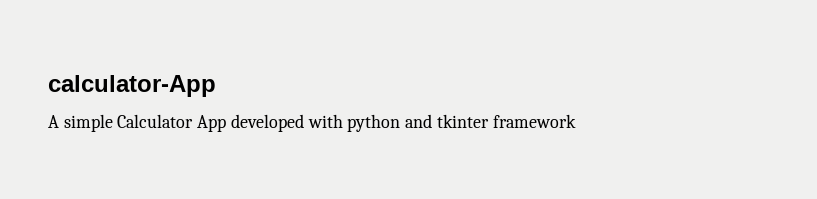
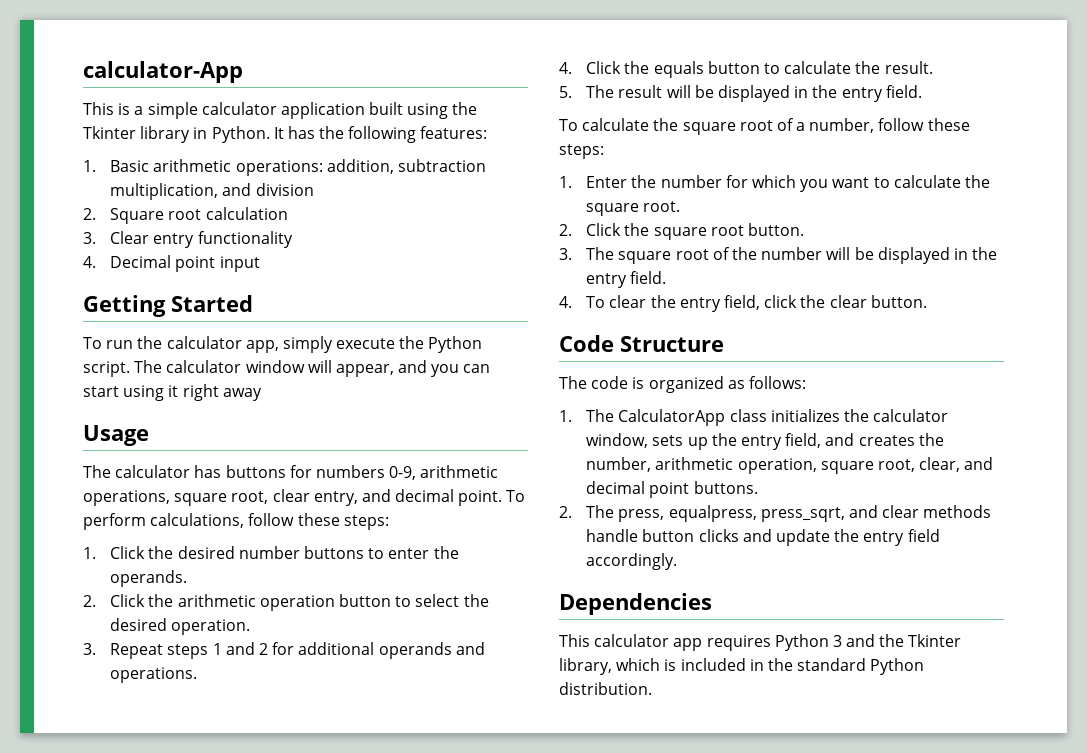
- A simple Calculator App developed with python and tkinter framework
+ This is a simple calculator application built using the Tkinter library in Python. It has the following features:
+ 1. Basic arithmetic operations: addition, subtraction multiplication, and division
+ 2. Square root calculation
+ 3. Clear entry functionality
+ 4. Decimal point input
+ Getting Started
+ To run the calculator app, simply execute the Python script. The calculator window will appear, and you can start using it right away
+ Usage
+ The calculator has buttons for numbers 0-9, arithmetic operations, square root, clear entry, and decimal point. To perform calculations, follow these steps:
+ 1. Click the desired number buttons to enter the operands.
+ 2. Click the arithmetic operation button to select the desired operation.
+ 3. Repeat steps 1 and 2 for additional operands and operations.
+ 4. Click the equals button to calculate the result.
+ 5. The result will be displayed in the entry field.
+ To calculate the square root of a number, follow these steps:
+ 1. Enter the number for which you want to calculate the square root.
+ 2. Click the square root button.
+ 3. The square root of the number will be displayed in the entry field.
+ 4. To clear the entry field, click the clear button.
+ Code Structure
+ The code is organized as follows:
+ 1. The CalculatorApp class initializes the calculator window, sets up the entry field, and creates the number, arithmetic operation, square root, clear, and decimal point buttons.
+ 2. The press, equalpress, press_sqrt, and clear methods handle button clicks and update the entry field accordingly.
+ Dependencies
+ This calculator app requires Python 3 and the Tkinter library, which is included in the standard Python distribution.

